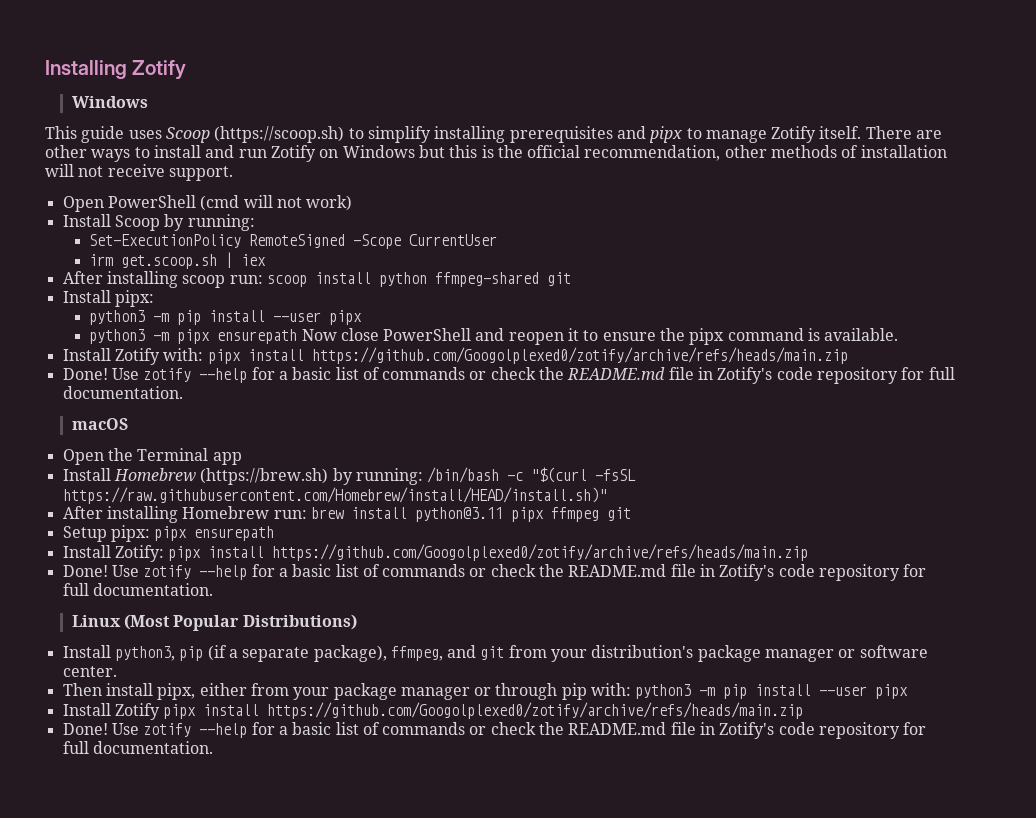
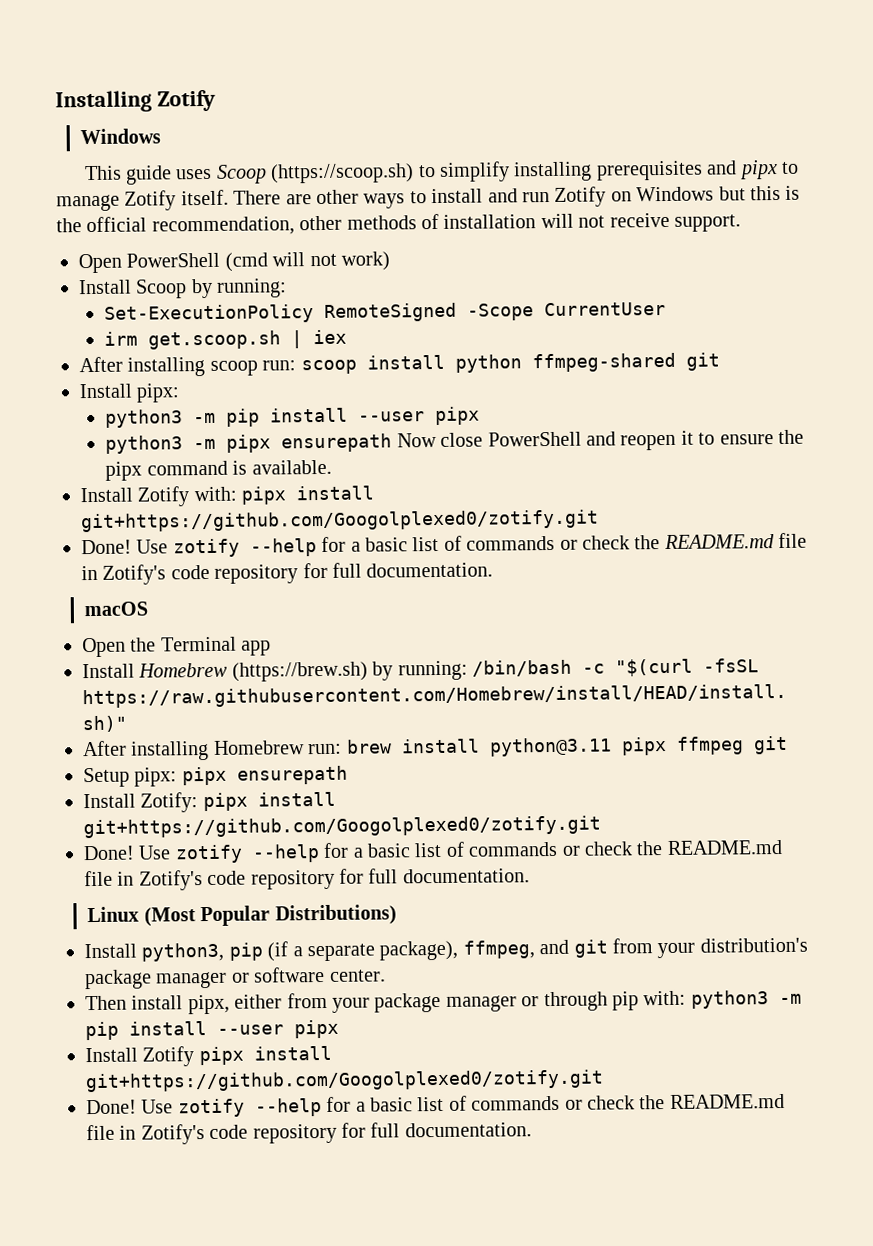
- Install Zotify with: pipx install https://github.com/Googolplexed0/zotify/archive/refs/heads/main.zip
+ Install Zotify with: pipx install git+https://github.com/Googolplexed0/zotify.git
- Install Zotify: pipx install https://github.com/Googolplexed0/zotify/archive/refs/heads/main.zip
+ Install Zotify: pipx install git+https://github.com/Googolplexed0/zotify.git
- Install Zotify pipx install https://github.com/Googolplexed0/zotify/archive/refs/heads/main.zip
+ Install Zotify pipx install git+https://github.com/Googolplexed0/zotify.git

